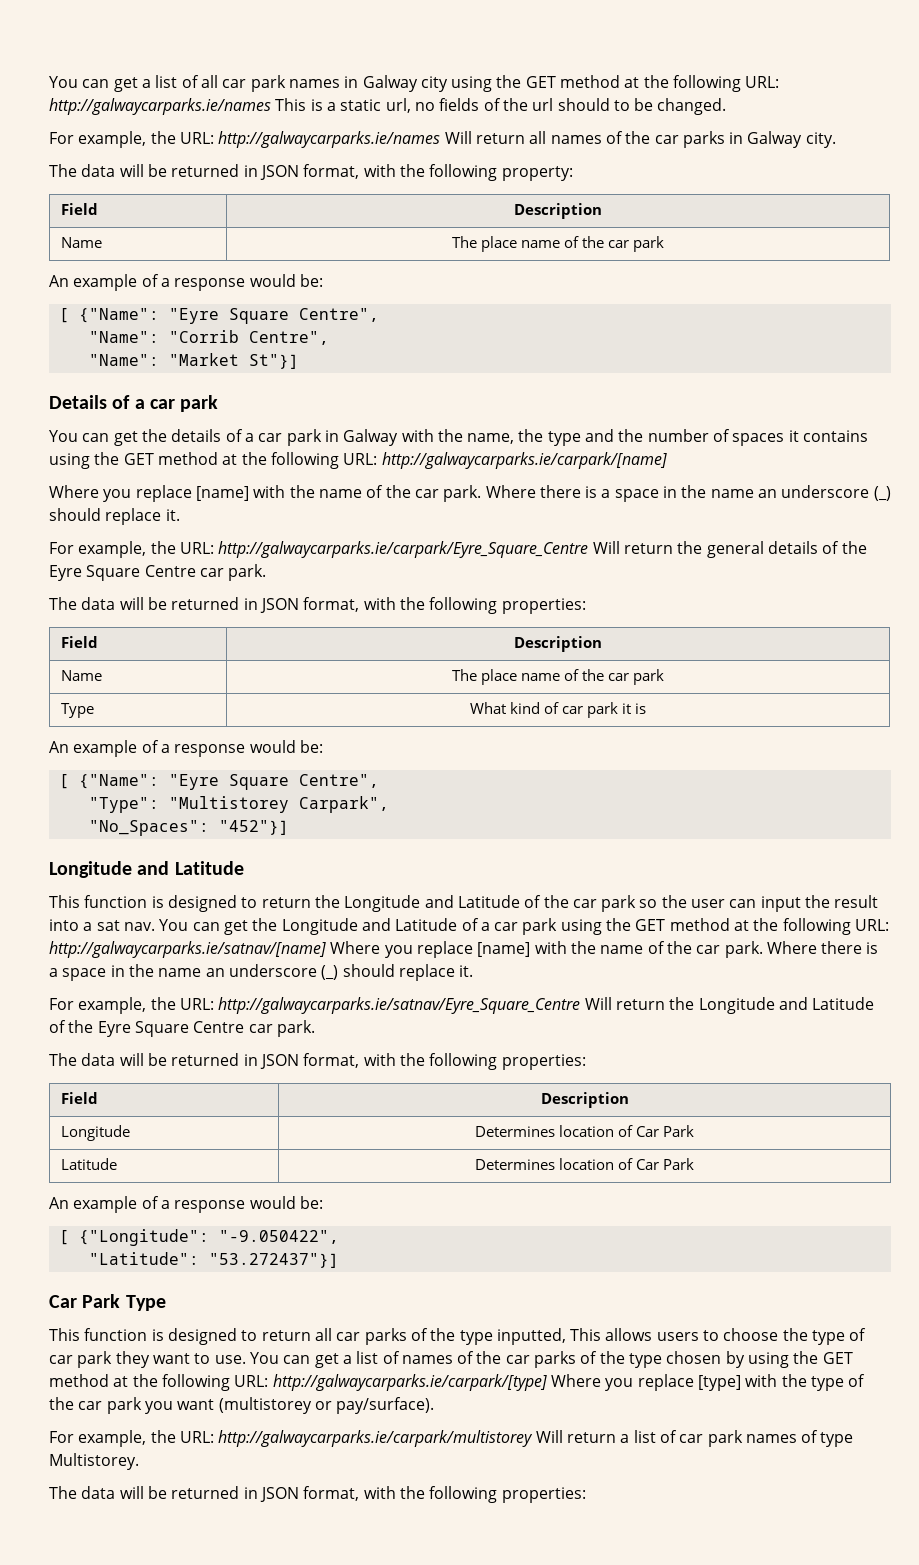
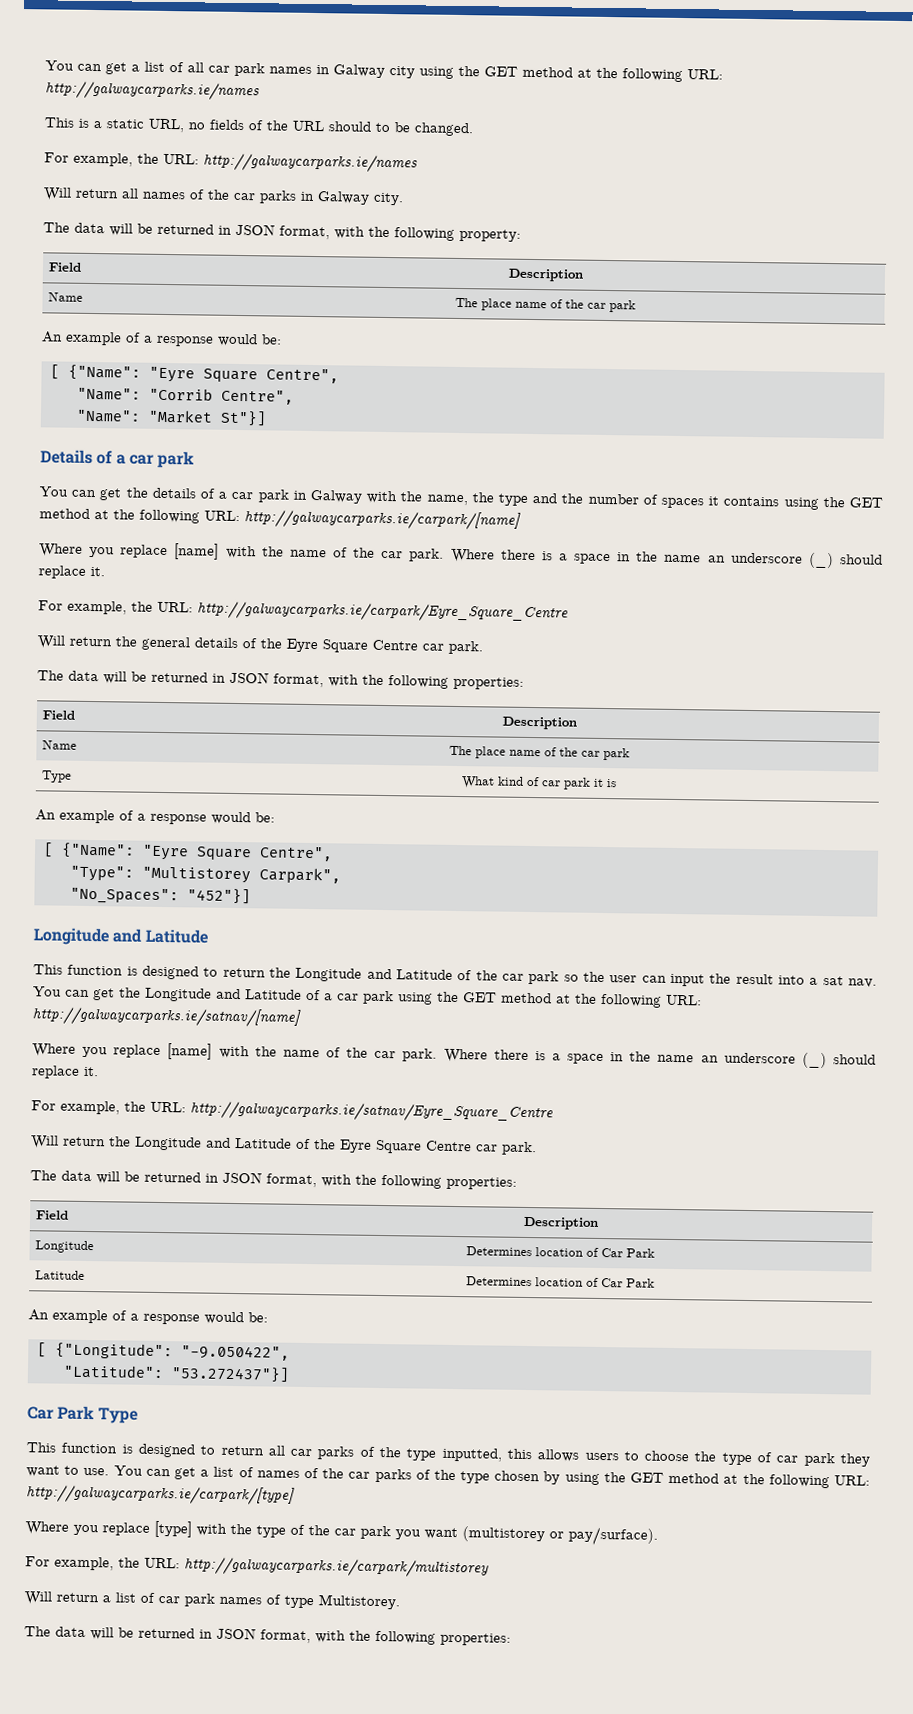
- You can get a list of all car park names in Galway city using the GET method at the following URL: http://galwaycarparks.ie/names This is a static url, no fields of the url should to be changed.
+ You can get a list of all car park names in Galway city using the GET method at the following URL: http://galwaycarparks.ie/names
+ This is a static URL, no fields of the URL should to be changed.
- For example, the URL: http://galwaycarparks.ie/names Will return all names of the car parks in Galway city.
+ For example, the URL: http://galwaycarparks.ie/names
+ Will return all names of the car parks in Galway city.
- For example, the URL: http://galwaycarparks.ie/carpark/Eyre_Square_Centre Will return the general details of the Eyre Square Centre car park.
+ For example, the URL: http://galwaycarparks.ie/carpark/Eyre_Square_Centre
+ Will return the general details of the Eyre Square Centre car park.
- You can get the Longitude and Latitude of a car park using the GET method at the following URL: http://galwaycarparks.ie/satnav/[name] Where you replace [name] with the name of the car park.
+ You can get the Longitude and Latitude of a car park using the GET method at the following URL: http://galwaycarparks.ie/satnav/[name]
+ Where you replace [name] with the name of the car park.
- For example, the URL: http://galwaycarparks.ie/satnav/Eyre_Square_Centre Will return the Longitude and Latitude of the Eyre Square Centre car park.
+ For example, the URL: http://galwaycarparks.ie/satnav/Eyre_Square_Centre
+ Will return the Longitude and Latitude of the Eyre Square Centre car park.
- This function is designed to return all car parks of the type inputted, This allows users to choose the type of car park they want to use.
+ This function is designed to return all car parks of the type inputted, this allows users to choose the type of car park they want to use.
- You can get a list of names of the car parks of the type chosen by using the GET method at the following URL: http://galwaycarparks.ie/carpark/[type] Where you replace [type] with the type of the car park you want (multistorey or pay/surface).
+ You can get a list of names of the car parks of the type chosen by using the GET method at the following URL: http://galwaycarparks.ie/carpark/[type]
+ Where you replace [type] with the type of the car park you want (multistorey or pay/surface).
- For example, the URL: http://galwaycarparks.ie/carpark/multistorey Will return a list of car park names of type Multistorey.
+ For example, the URL: http://galwaycarparks.ie/carpark/multistorey
+ Will return a list of car park names of type Multistorey.

